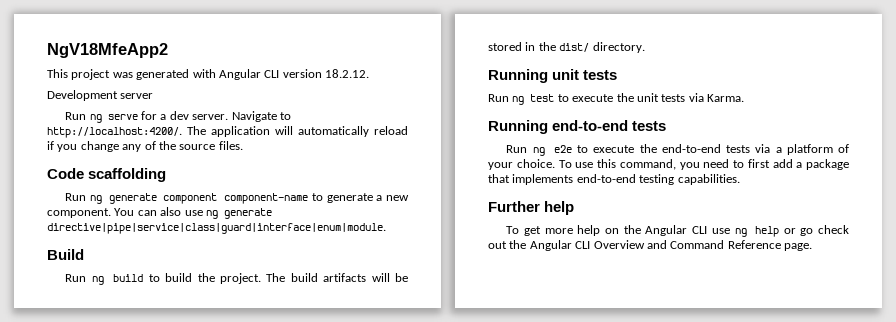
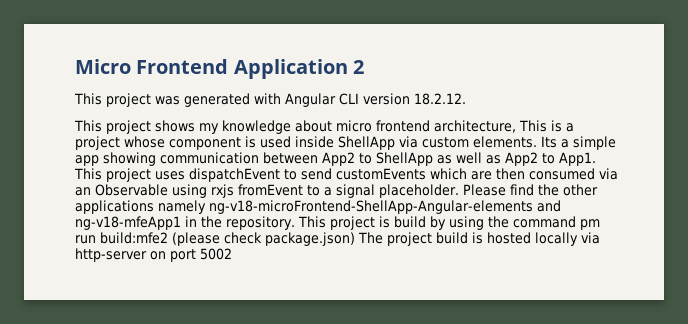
- NgV18MfeApp2
+ Micro Frontend Application 2
- Development server
- Run ng serve for a dev server. Navigate to http://localhost:4200/. The application will automatically reload if you change any of the source files.
- Code scaffolding
- Run ng generate component component-name to generate a new component. You can also use ng generate directive|pipe|service|class|guard|interface|enum|module.
- Build
- Run ng build to build the project. The build artifacts will be stored in the dist/ directory.
- Running unit tests
- Run ng test to execute the unit tests via Karma.
- Running end-to-end tests
- Run ng e2e to execute the end-to-end tests via a platform of your choice. To use this command, you need to first add a package that implements end-to-end testing capabilities.
- Further help
- To get more help on the Angular CLI use ng help or go check out the Angular CLI Overview and Command Reference page.
+ This project shows my knowledge about micro frontend architecture, This is a project whose component is used inside ShellApp via custom elements. Its a simple app showing communication between App2 to ShellApp as well as App2 to App1. This project uses dispatchEvent to send customEvents which are then consumed via an Observable using rxjs fromEvent to a signal placeholder. Please find the other applications namely ng-v18-microFrontend-ShellApp-Angular-elements and ng-v18-mfeApp1 in the repository. This project is build by using the command pm run build:mfe2 (please check package.json) The project build is hosted locally via http-server on port 5002

